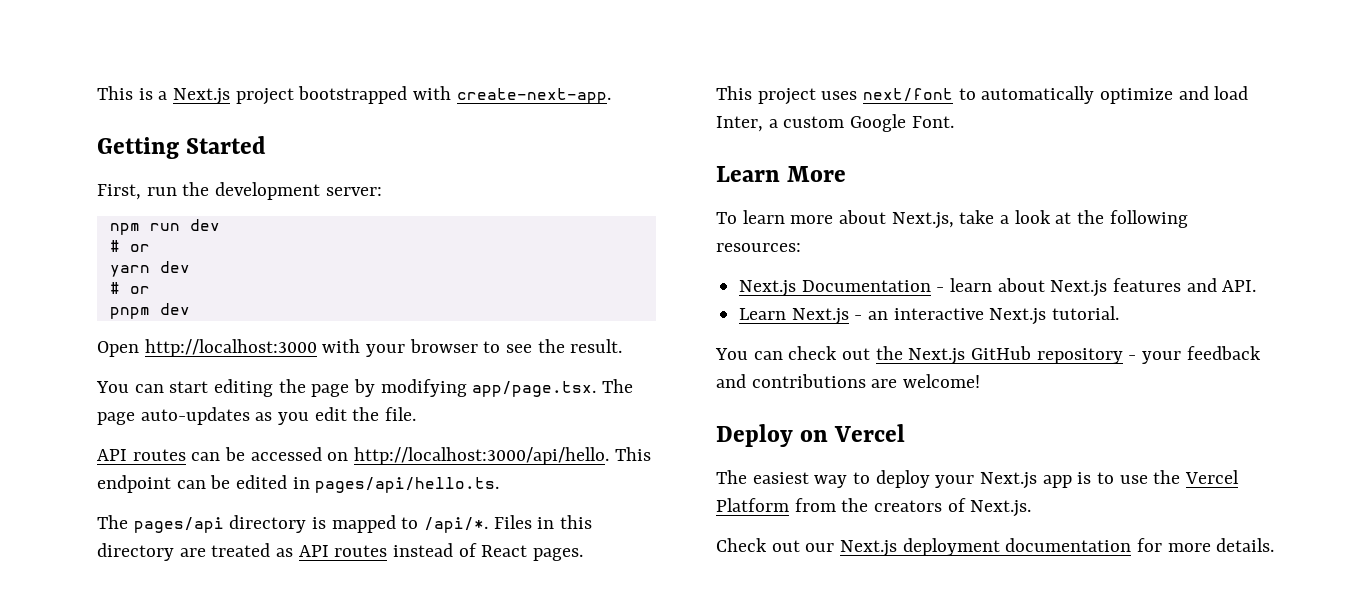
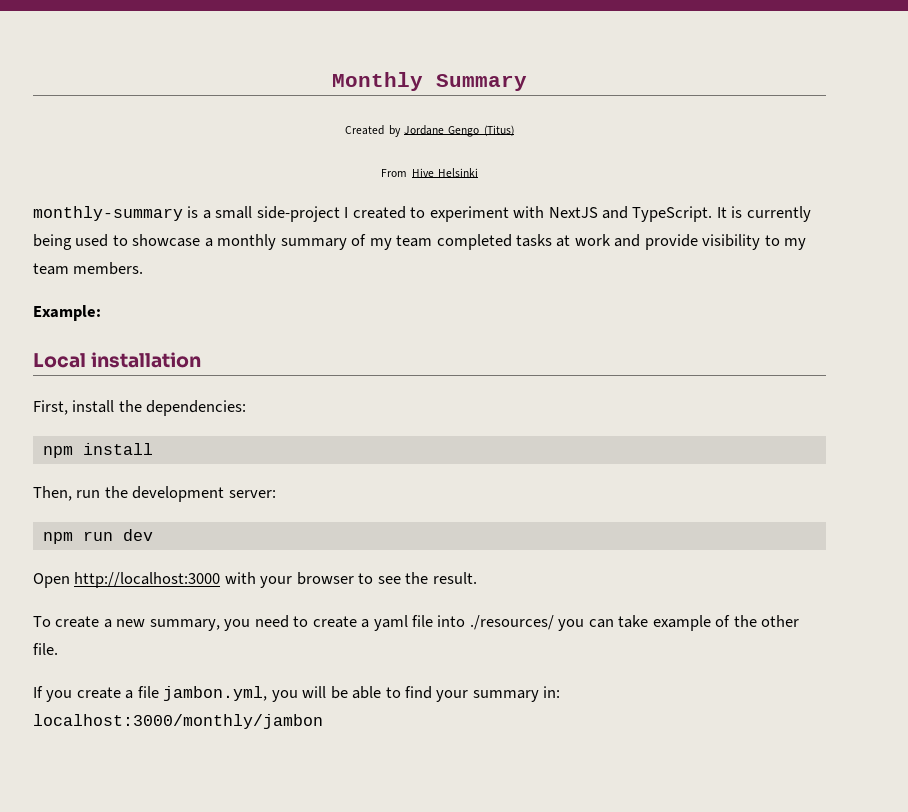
- This is a Next.js project bootstrapped with create-next-app.
- Getting Started
- First, run the development server:
+ Monthly Summary
+ Created by Jordane Gengo (Titus)
+ From Hive Helsinki
+ monthly-summary is a small side-project I created to experiment with NextJS and TypeScript. It is currently being used to showcase a monthly summary of my team completed tasks at work and provide visibility to my team members.
+ Example:
+ Local installation
+ First, install the dependencies:
+ npm install
+ Then, run the development server:
  npm run dev
- # or
- yarn dev
- # or
- pnpm dev
- You can start editing the page by modifying app/page.tsx. The page auto-updates as you edit the file.
- API routes can be accessed on http://localhost:3000/api/hello. This endpoint can be edited in pages/api/hello.ts.
- The pages/api directory is mapped to /api/*. Files in this directory are treated as API routes instead of React pages.
- This project uses next/font to automatically optimize and load Inter, a custom Google Font.
- Learn More
- To learn more about Next.js, take a look at the following resources:
- Next.js Documentation - learn about Next.js features and API.
- Learn Next.js - an interactive Next.js tutorial.
- You can check out the Next.js GitHub repository - your feedback and contributions are welcome!
- Deploy on Vercel
- The easiest way to deploy your Next.js app is to use the Vercel Platform from the creators of Next.js.
- Check out our Next.js deployment documentation for more details.
+ To create a new summary, you need to create a yaml file into ./resources/ you can take example of the other file.
+ If you create a file jambon.yml, you will be able to find your summary in: localhost:3000/monthly/jambon

